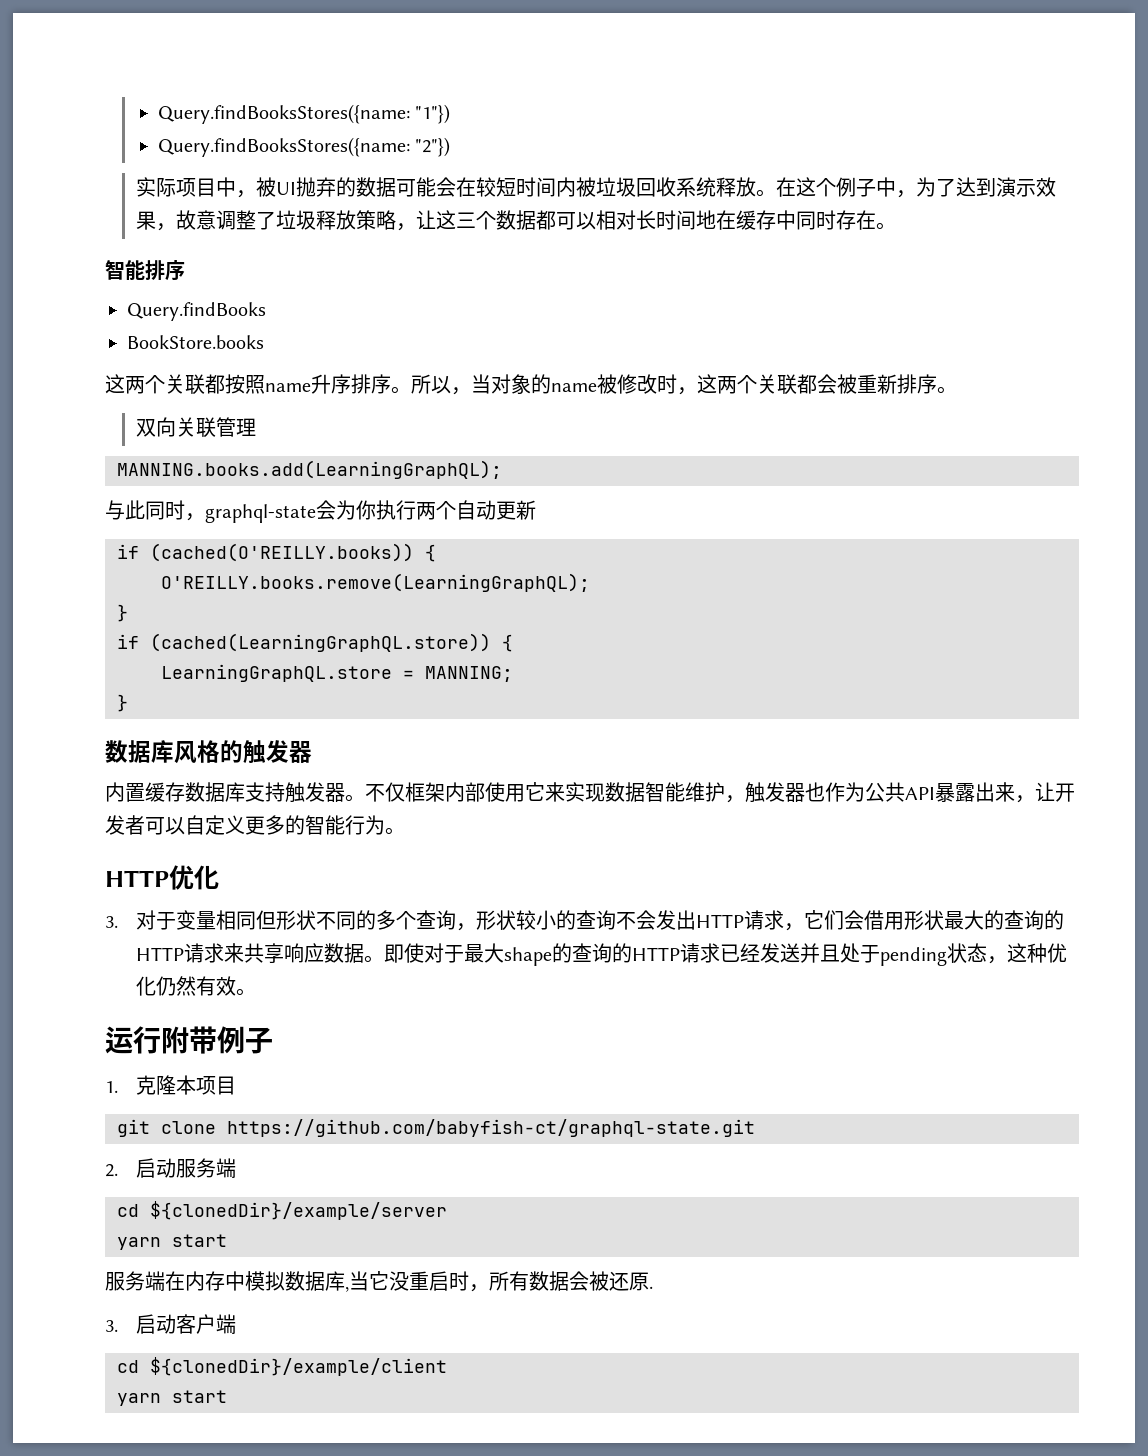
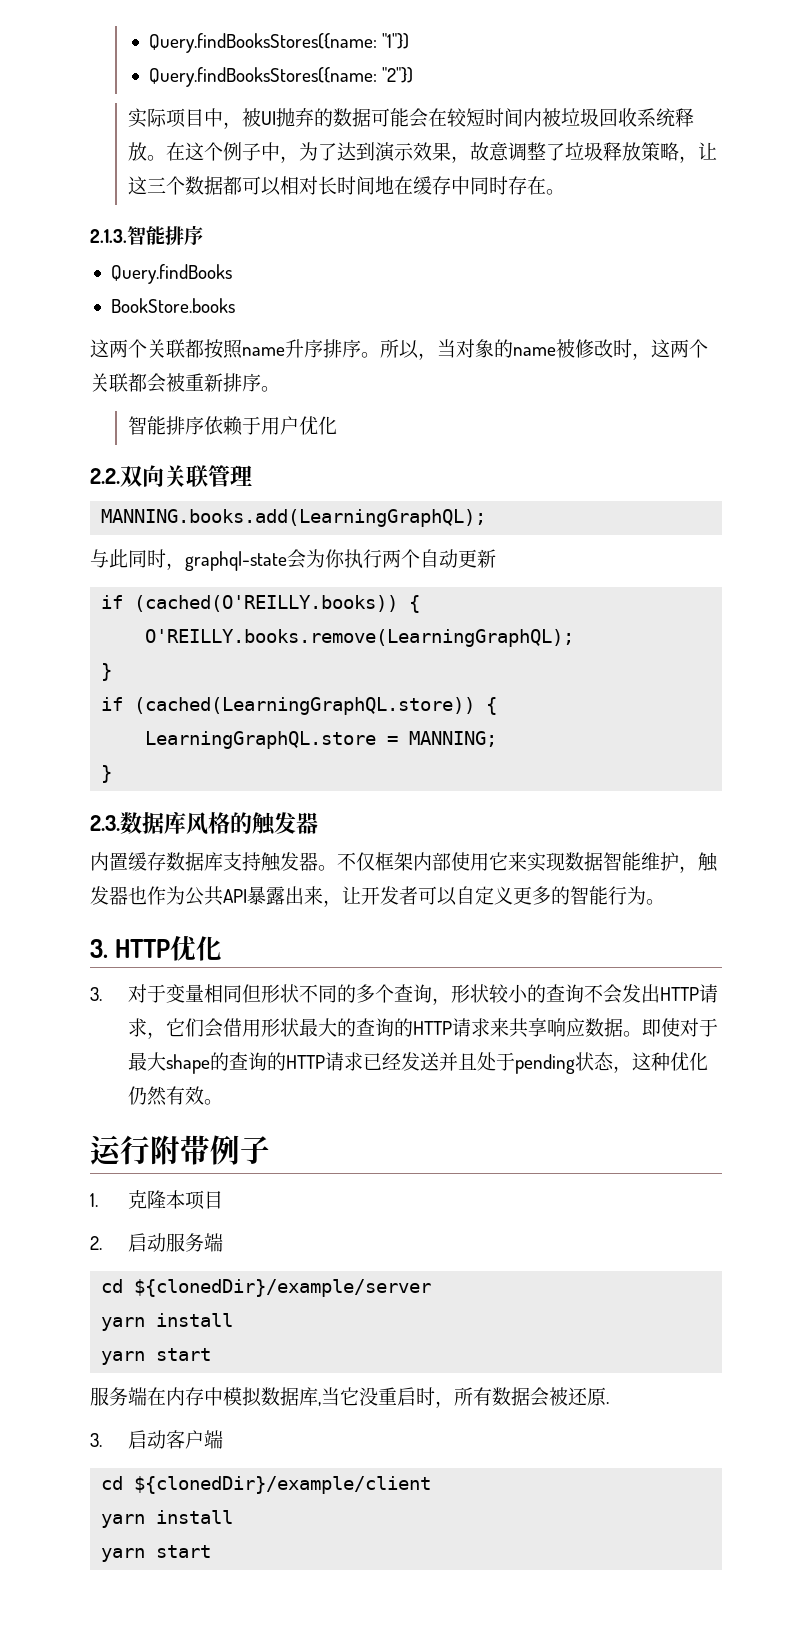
- 智能排序
+ 2.1.3.智能排序
- 双向关联管理
+ 智能排序依赖于用户优化
+ 2.2.双向关联管理
- 数据库风格的触发器
+ 2.3.数据库风格的触发器
- HTTP优化
+ 3. HTTP优化
- git clone https://github.com/babyfish-ct/graphql-state.git
  cd ${clonedDir}/example/server
+ yarn install
  cd ${clonedDir}/example/client
+ yarn install

